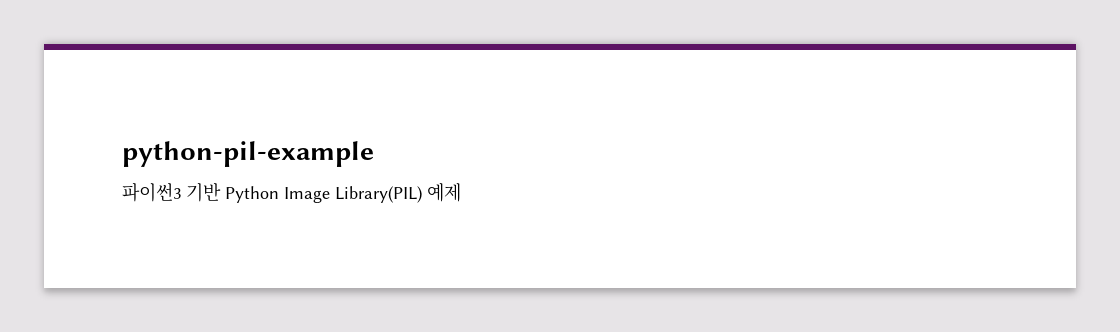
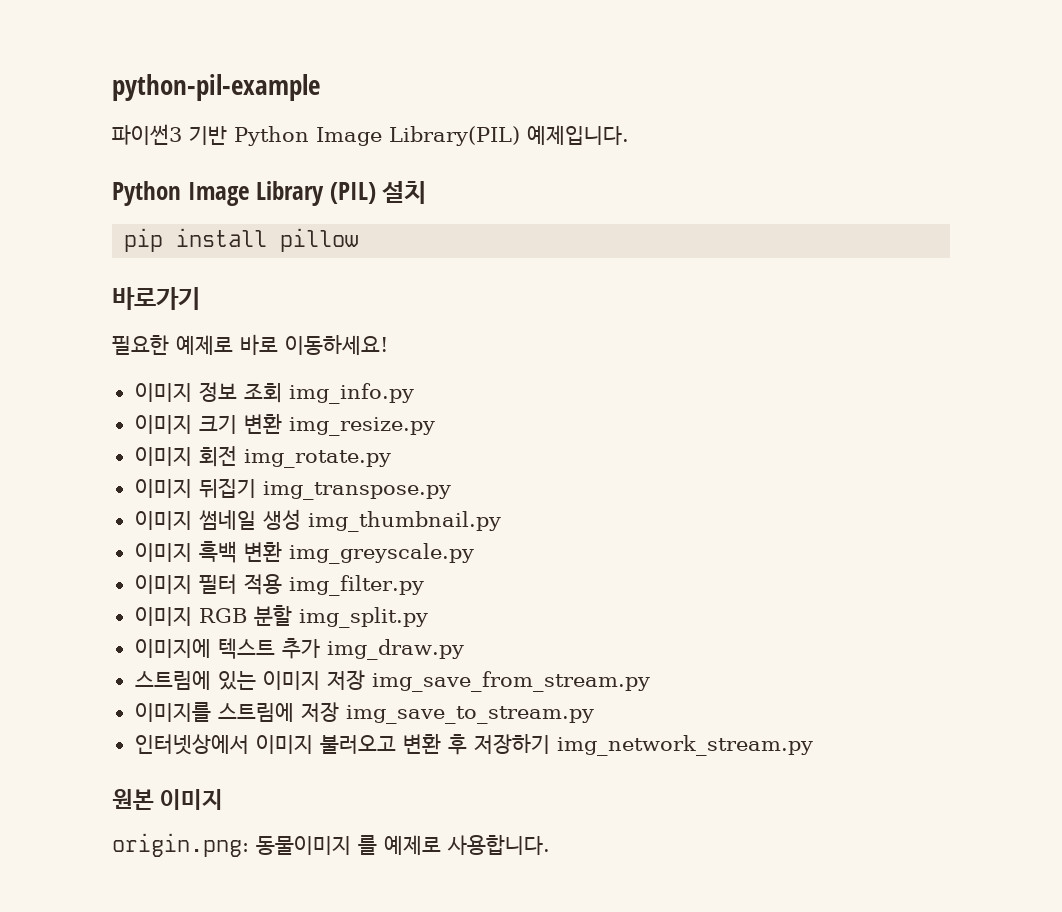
- 파이썬3 기반 Python Image Library(PIL) 예제
+ 파이썬3 기반 Python Image Library(PIL) 예제입니다.
+ Python Image Library (PIL) 설치
+ pip install pillow
+ 바로가기
+ 필요한 예제로 바로 이동하세요!
+ 이미지 정보 조회 img_info.py
+ 이미지 크기 변환 img_resize.py
+ 이미지 회전 img_rotate.py
+ 이미지 뒤집기 img_transpose.py
+ 이미지 썸네일 생성 img_thumbnail.py
+ 이미지 흑백 변환 img_greyscale.py
+ 이미지 필터 적용 img_filter.py
+ 이미지 RGB 분할 img_split.py
+ 이미지에 텍스트 추가 img_draw.py
+ 스트림에 있는 이미지 저장 img_save_from_stream.py
+ 이미지를 스트림에 저장 img_save_to_stream.py
+ 인터넷상에서 이미지 불러오고 변환 후 저장하기 img_network_stream.py
+ 원본 이미지
+ origin.png: 동물이미지 를 예제로 사용합니다.

